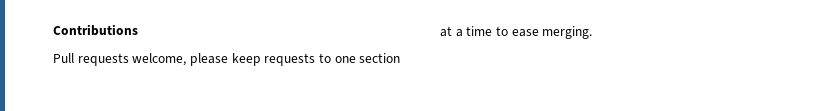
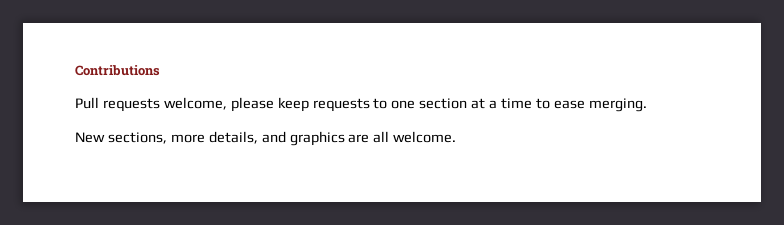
+ New sections, more details, and graphics are all welcome.

